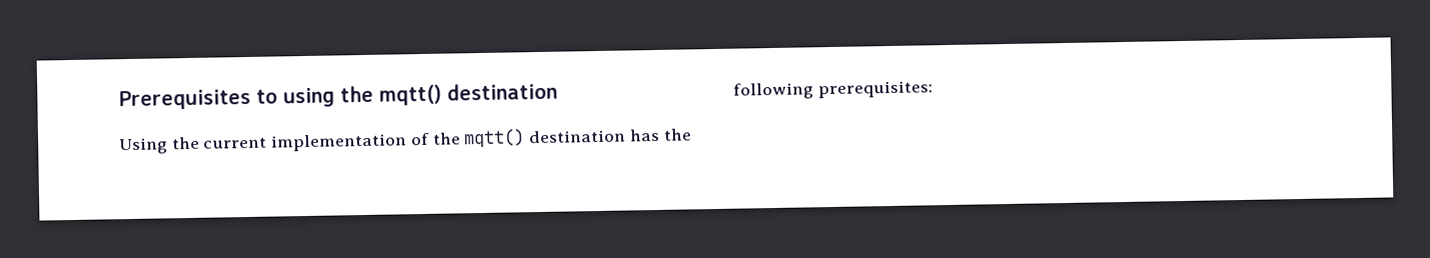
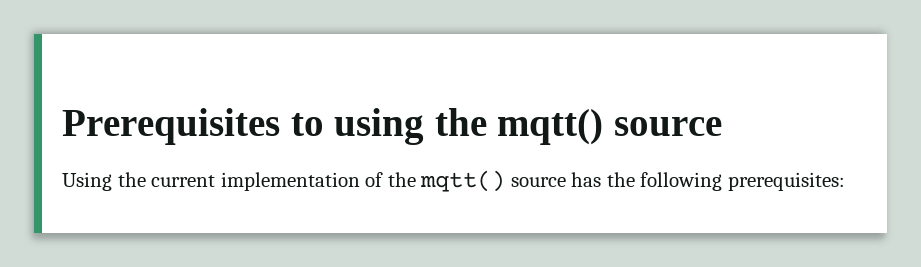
- Prerequisites to using the mqtt() destination
+ Prerequisites to using the mqtt() source
- Using the current implementation of the mqtt() destination has the following prerequisites:
+ Using the current implementation of the mqtt() source has the following prerequisites:

